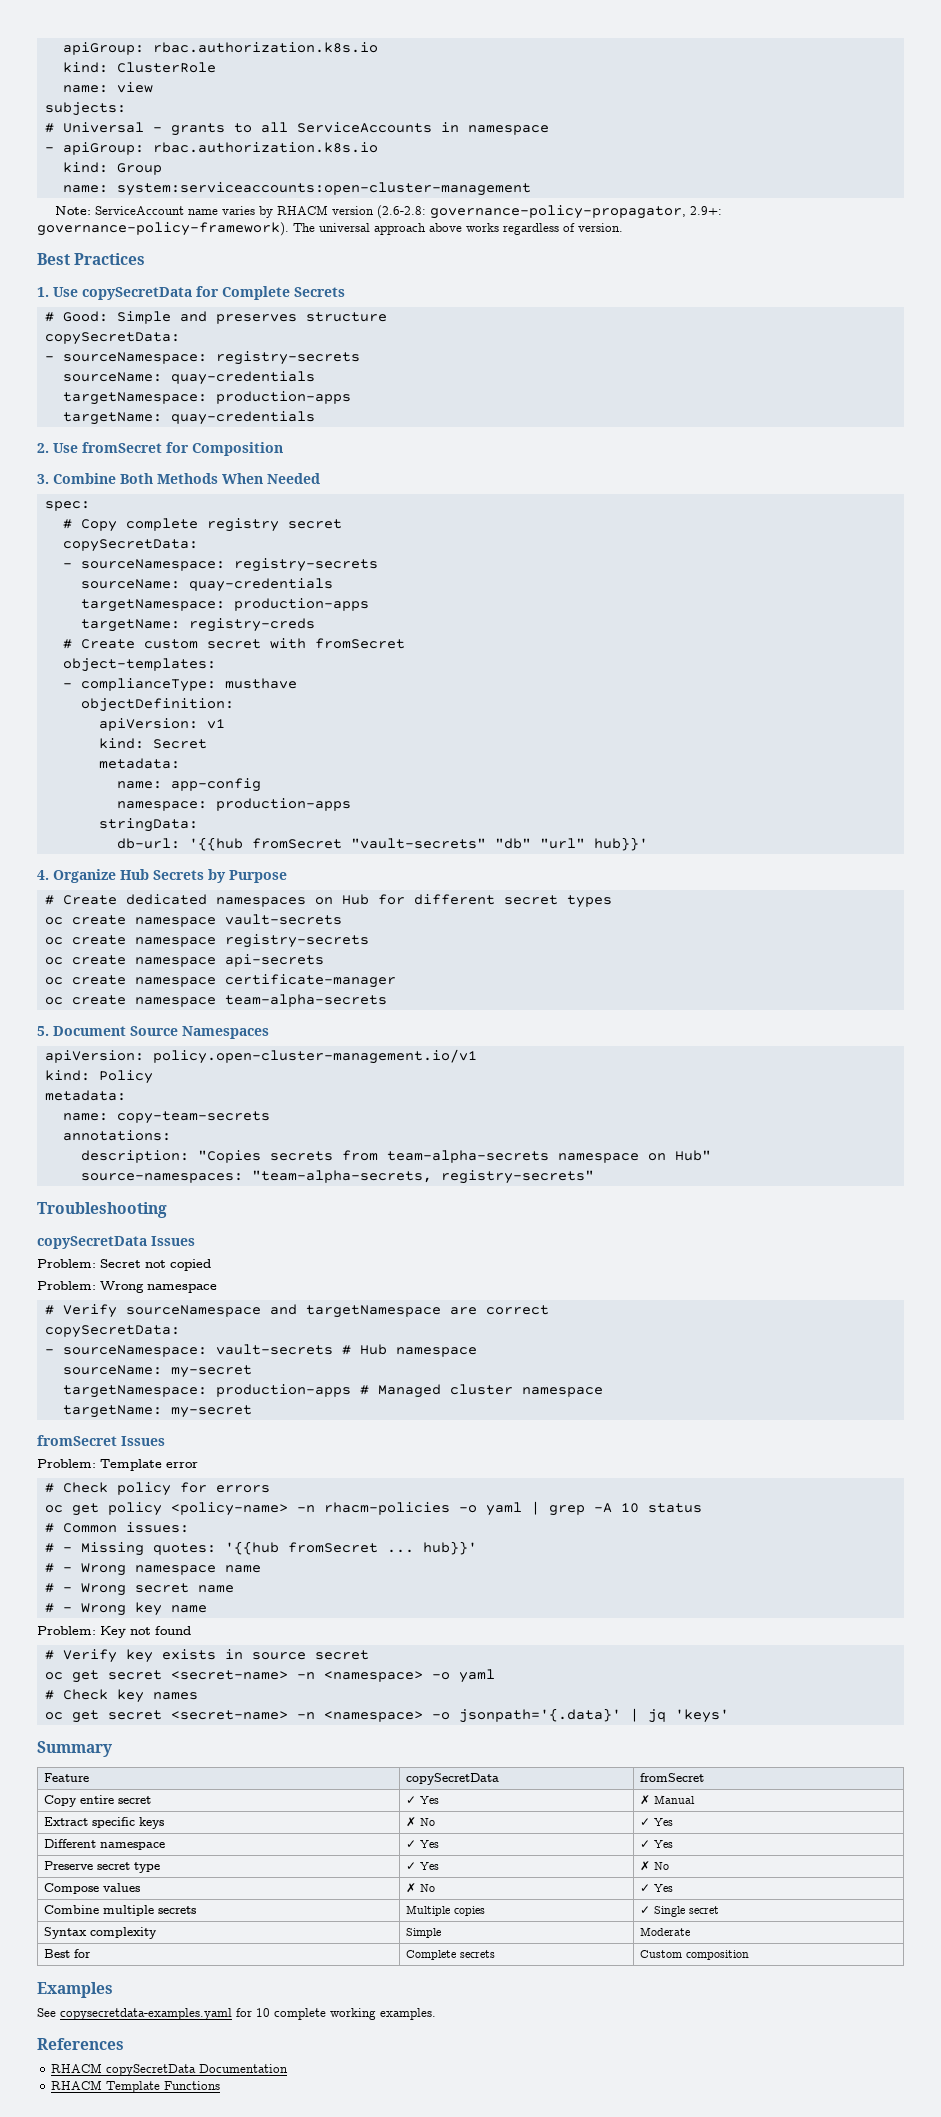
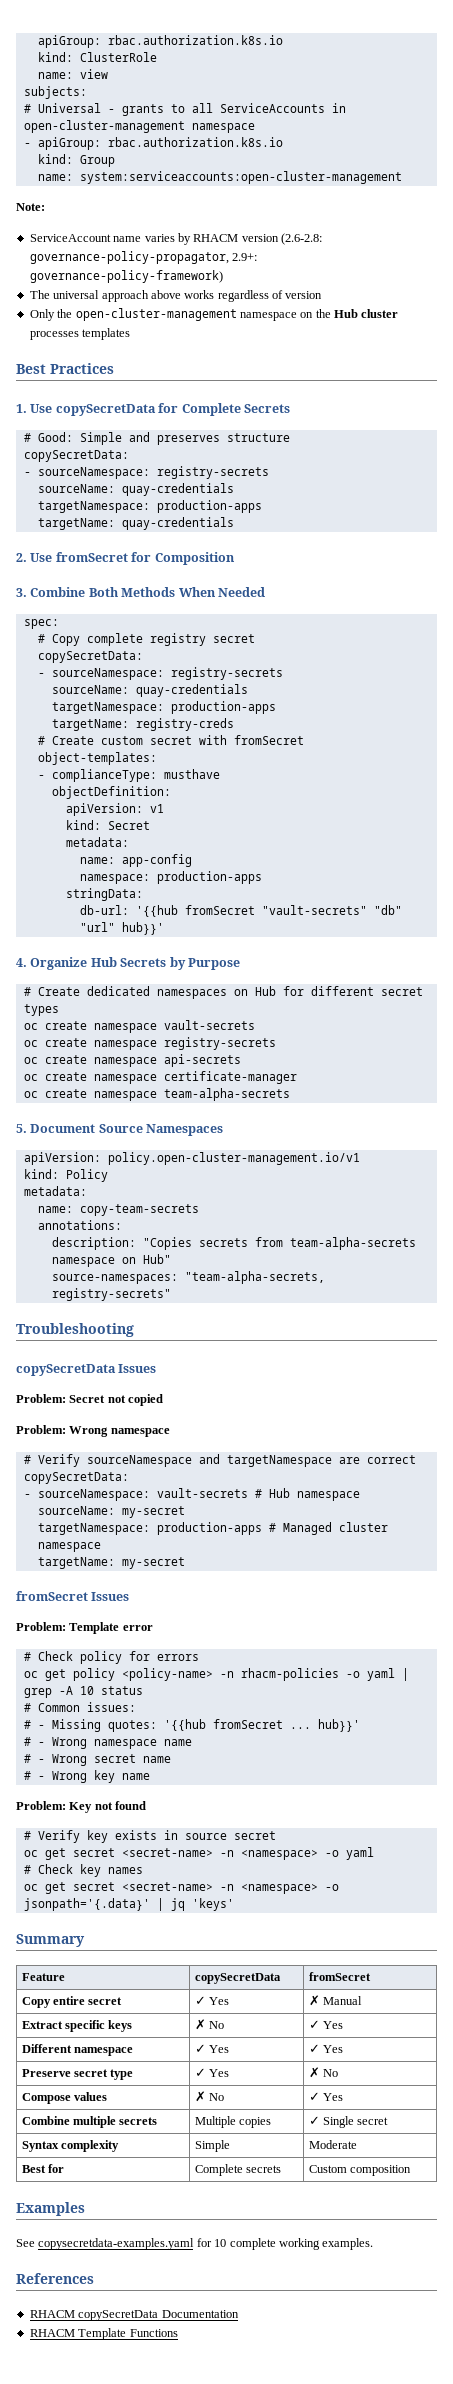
- # Universal - grants to all ServiceAccounts in namespace
+ # Universal - grants to all ServiceAccounts in open-cluster-management namespace
- Note: ServiceAccount name varies by RHACM version (2.6-2.8: governance-policy-propagator, 2.9+: governance-policy-framework). The universal approach above works regardless of version.
+ Note:
+ ServiceAccount name varies by RHACM version (2.6-2.8: governance-policy-propagator, 2.9+: governance-policy-framework)
+ The universal approach above works regardless of version
+ Only the open-cluster-management namespace on the Hub cluster processes templates

